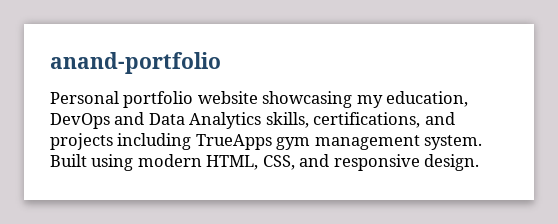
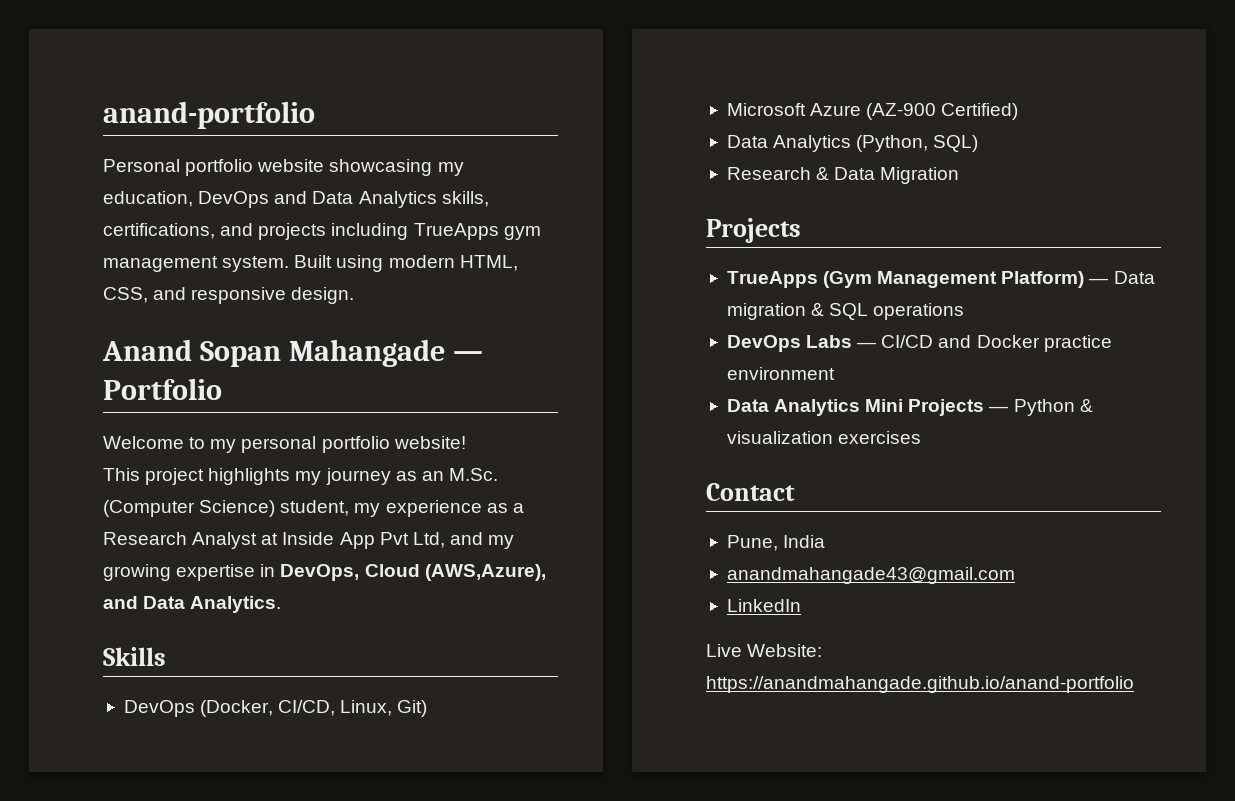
+ Anand Sopan Mahangade — Portfolio
+ Welcome to my personal portfolio website!
+ This project highlights my journey as an M.Sc. (Computer Science) student, my experience as a Research Analyst at Inside App Pvt Ltd, and my growing expertise in DevOps, Cloud (AWS,Azure), and Data Analytics.
+ Skills
+ DevOps (Docker, CI/CD, Linux, Git)
+ Microsoft Azure (AZ-900 Certified)
+ Data Analytics (Python, SQL)
+ Research & Data Migration
+ Projects
+ TrueApps (Gym Management Platform) — Data migration & SQL operations
+ DevOps Labs — CI/CD and Docker practice environment
+ Data Analytics Mini Projects — Python & visualization exercises
+ Contact
+ Pune, India
+ anandmahangade43@gmail.com
+ LinkedIn
+ Live Website: https://anandmahangade.github.io/anand-portfolio

